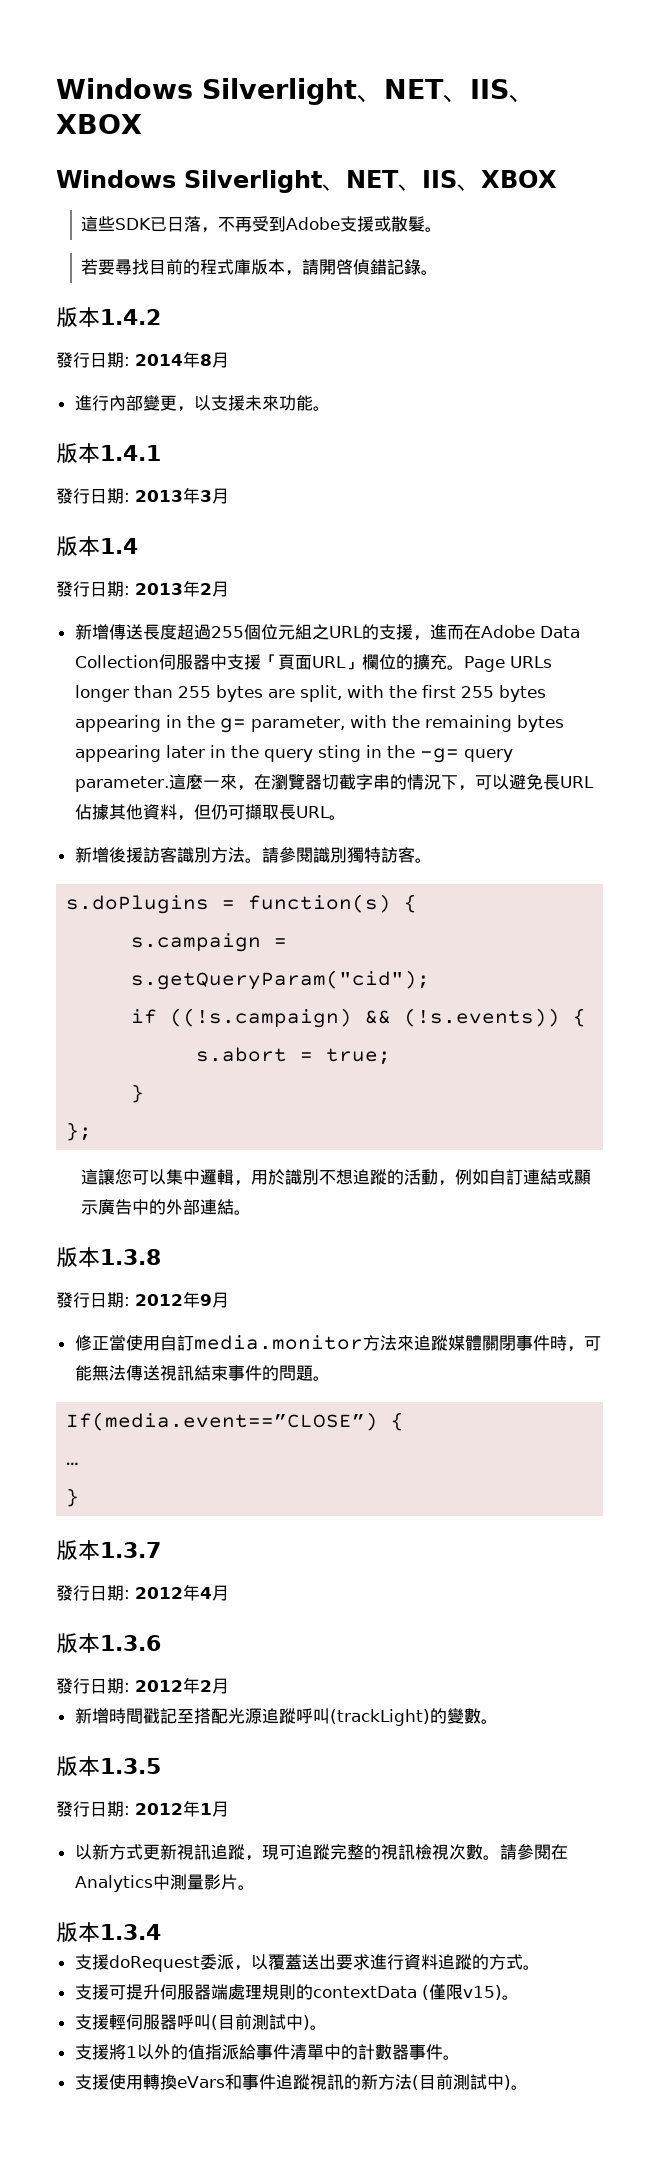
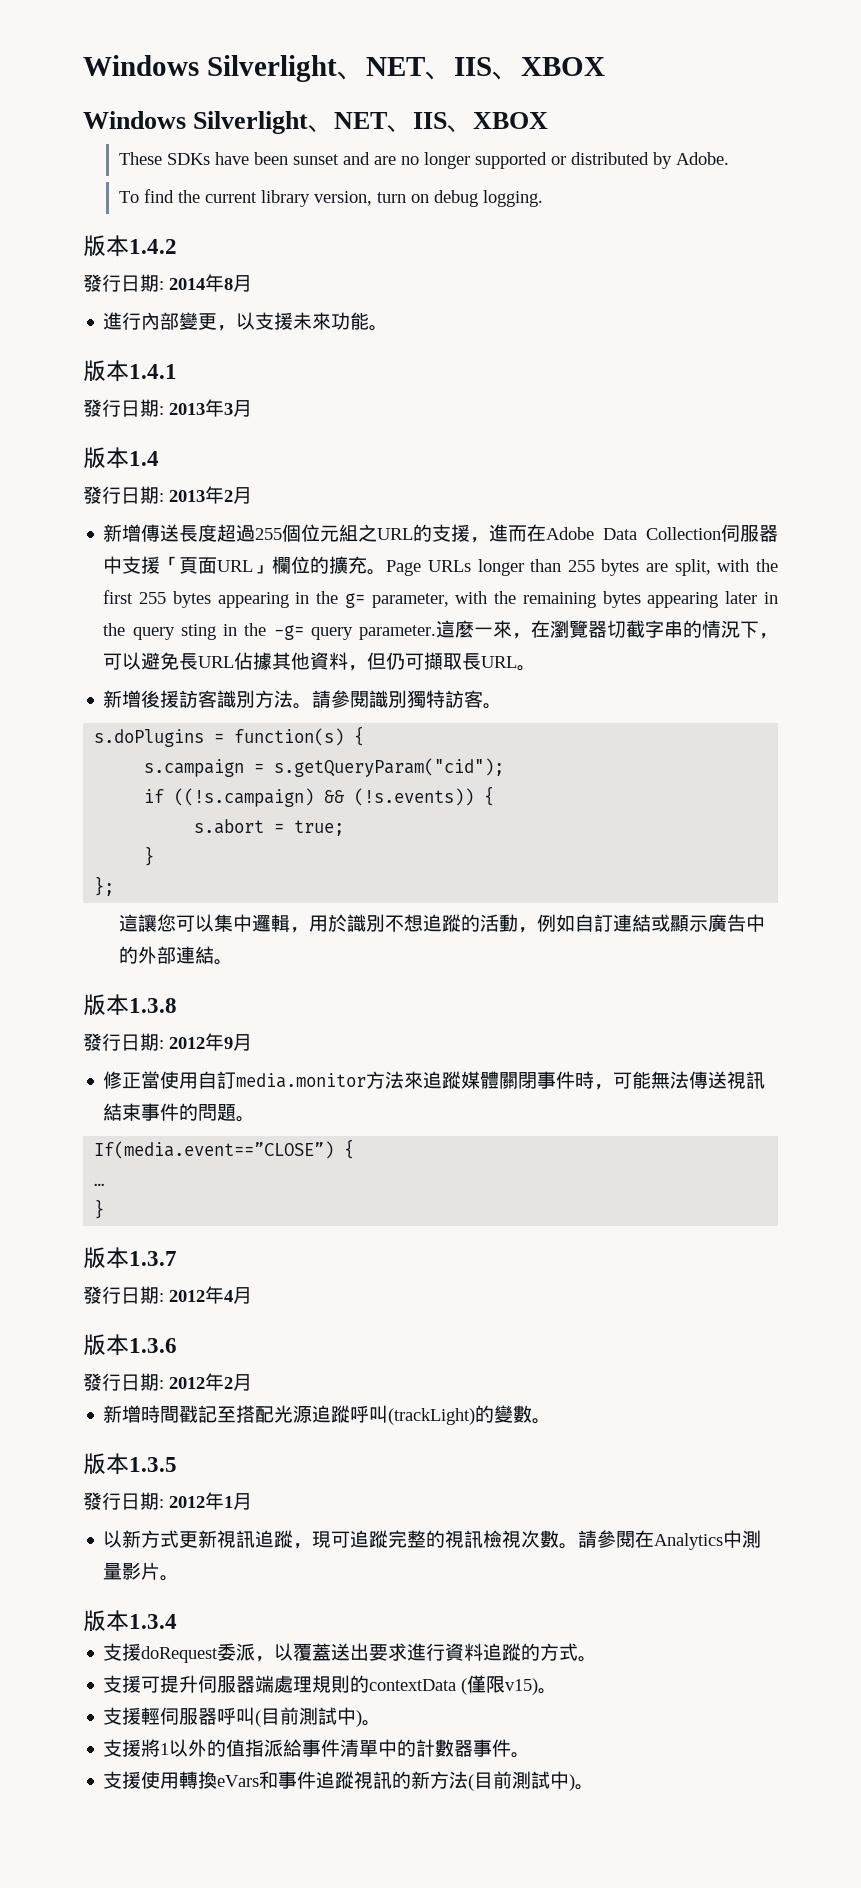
- 這些SDK已日落，不再受到Adobe支援或散髮。
- 若要尋找目前的程式庫版本，請開啓偵錯記錄。
+ These SDKs have been sunset and are no longer supported or distributed by Adobe.
+ To find the current library version, turn on debug logging.

